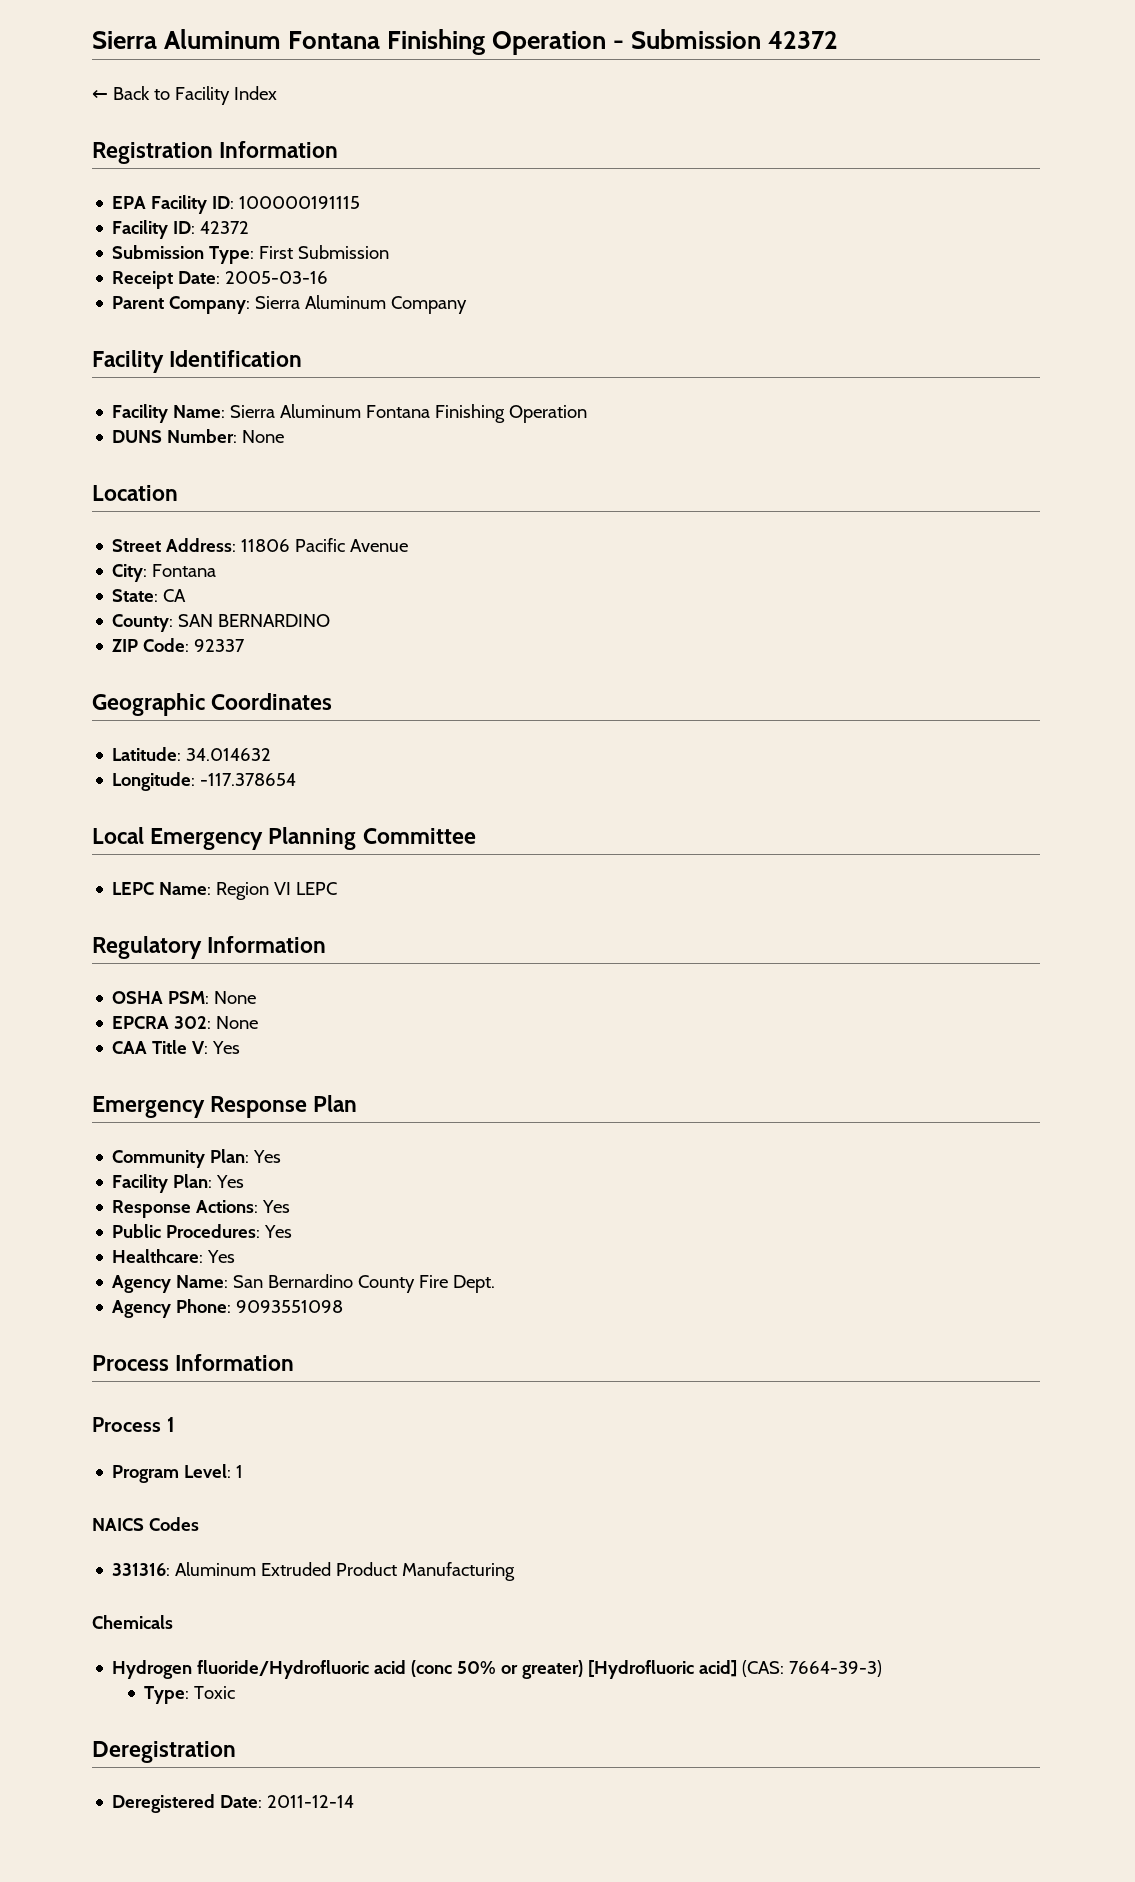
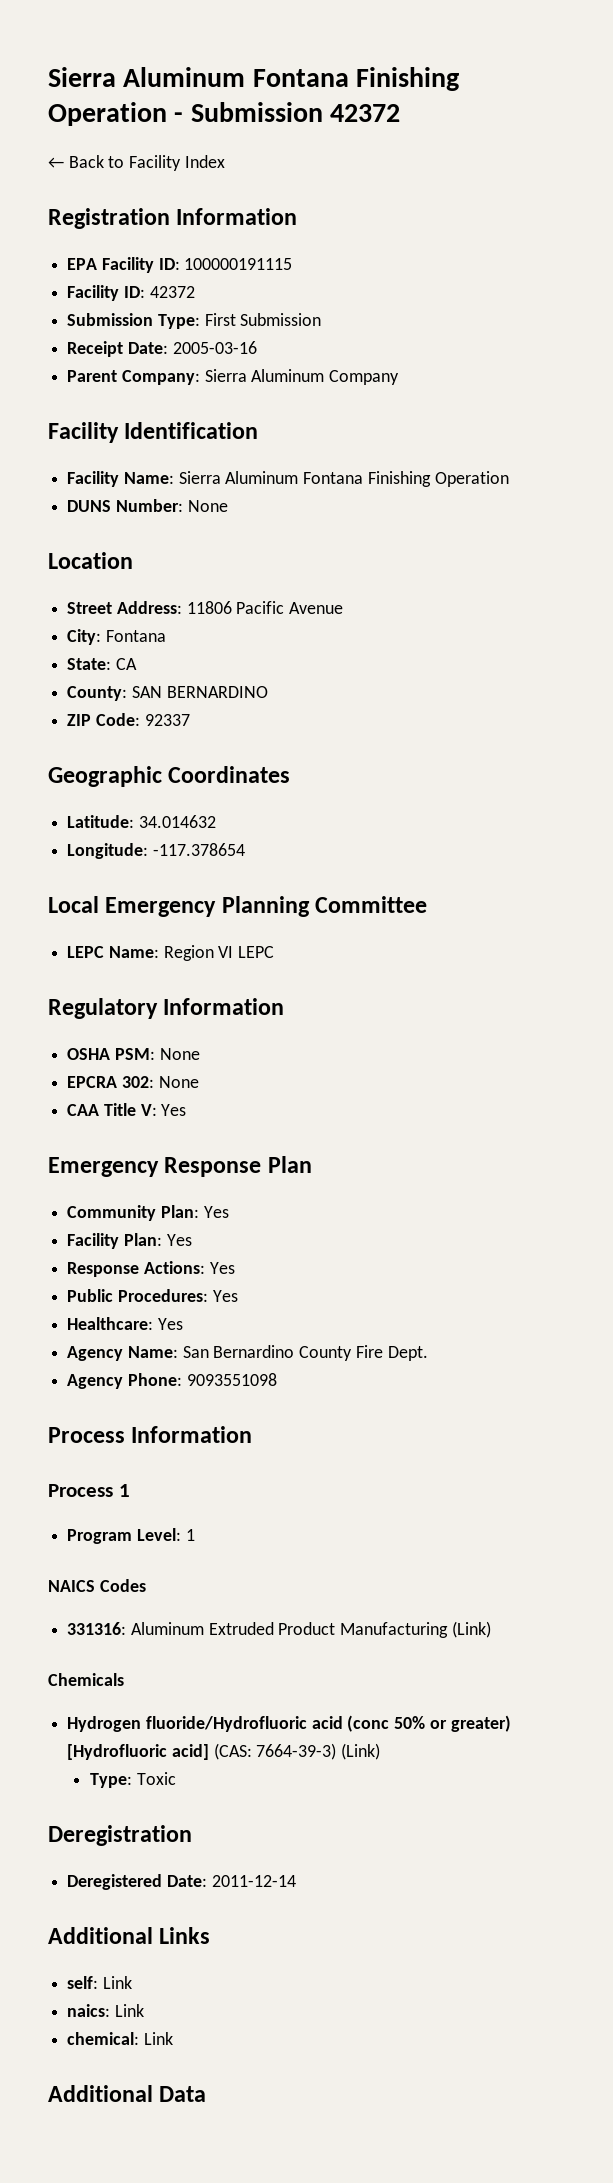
- 331316: Aluminum Extruded Product Manufacturing
+ 331316: Aluminum Extruded Product Manufacturing (Link)
- Hydrogen fluoride/Hydrofluoric acid (conc 50% or greater) [Hydrofluoric acid] (CAS: 7664-39-3)
+ Hydrogen fluoride/Hydrofluoric acid (conc 50% or greater) [Hydrofluoric acid] (CAS: 7664-39-3) (Link)
+ Additional Links
+ self: Link
+ naics: Link
+ chemical: Link
+ Additional Data

